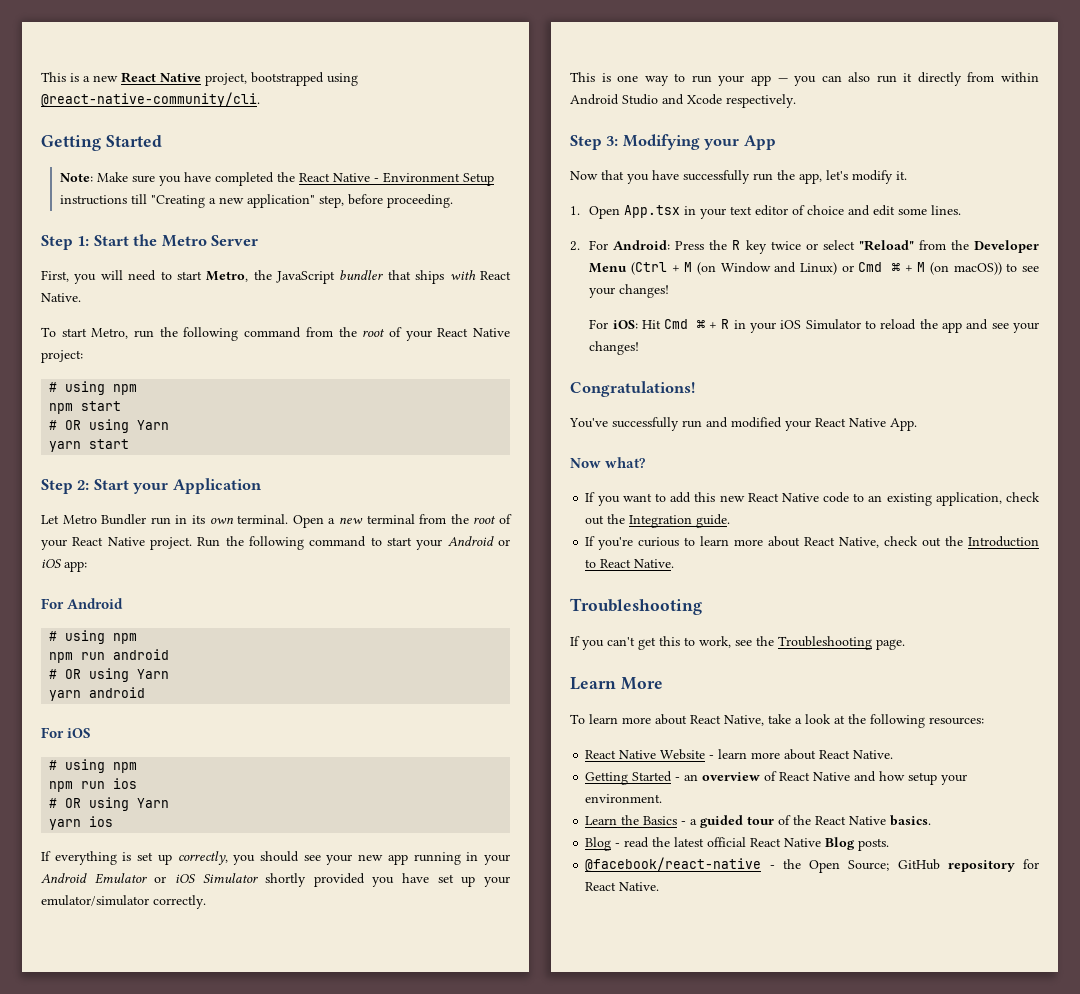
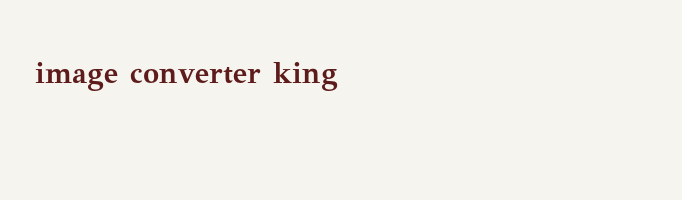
- This is a new React Native project, bootstrapped using @react-native-community/cli.
- Getting Started
- Note: Make sure you have completed the React Native - Environment Setup instructions till "Creating a new application" step, before proceeding.
- Step 1: Start the Metro Server
- First, you will need to start Metro, the JavaScript bundler that ships with React Native.
- To start Metro, run the following command from the root of your React Native project:
- # using npm
- npm start
- # OR using Yarn
- yarn start
- Step 2: Start your Application
- Let Metro Bundler run in its own terminal. Open a new terminal from the root of your React Native project. Run the following command to start your Android or iOS app:
- For Android
- # using npm
- npm run android
- # OR using Yarn
- yarn android
- For iOS
- # using npm
- npm run ios
- # OR using Yarn
- yarn ios
- If everything is set up correctly, you should see your new app running in your Android Emulator or iOS Simulator shortly provided you have set up your emulator/simulator correctly.
- This is one way to run your app — you can also run it directly from within Android Studio and Xcode respectively.
- Step 3: Modifying your App
- Now that you have successfully run the app, let's modify it.
- 1. Open App.tsx in your text editor of choice and edit some lines.
- 2. For Android: Press the R key twice or select "Reload" from the Developer Menu (Ctrl + M (on Window and Linux) or Cmd ⌘ + M (on macOS)) to see your changes!
- For iOS: Hit Cmd ⌘ + R in your iOS Simulator to reload the app and see your changes!
- Congratulations!
- You've successfully run and modified your React Native App.
- Now what?
- If you want to add this new React Native code to an existing application, check out the Integration guide.
- If you're curious to learn more about React Native, check out the Introduction to React Native.
- Troubleshooting
- If you can't get this to work, see the Troubleshooting page.
- Learn More
- To learn more about React Native, take a look at the following resources:
- React Native Website - learn more about React Native.
- Getting Started - an overview of React Native and how setup your environment.
- Learn the Basics - a guided tour of the React Native basics.
- Blog - read the latest official React Native Blog posts.
- @facebook/react-native - the Open Source; GitHub repository for React Native.
+ image converter king

